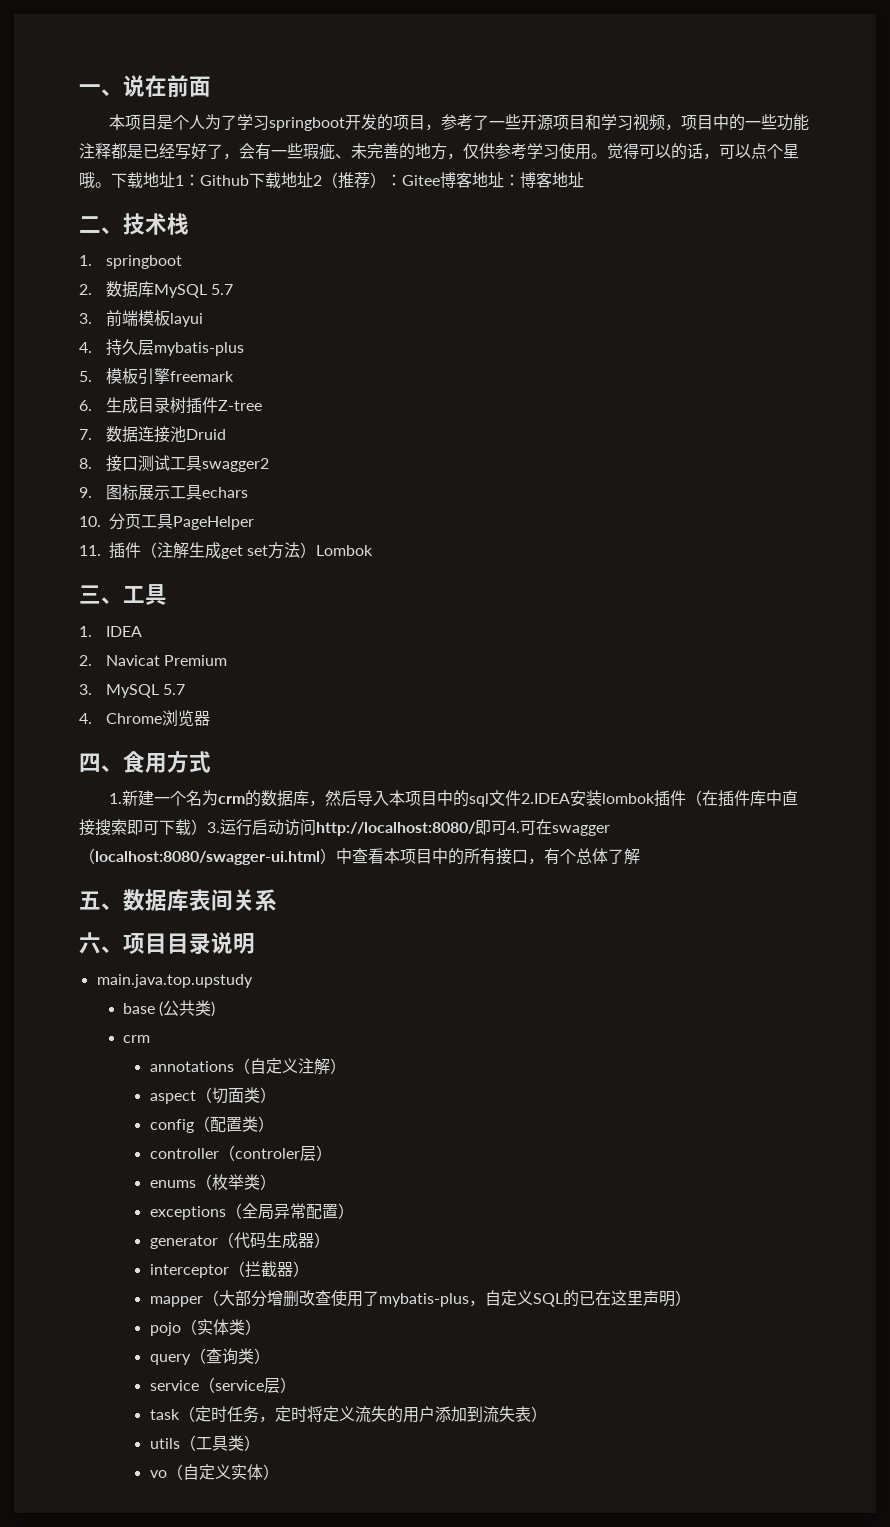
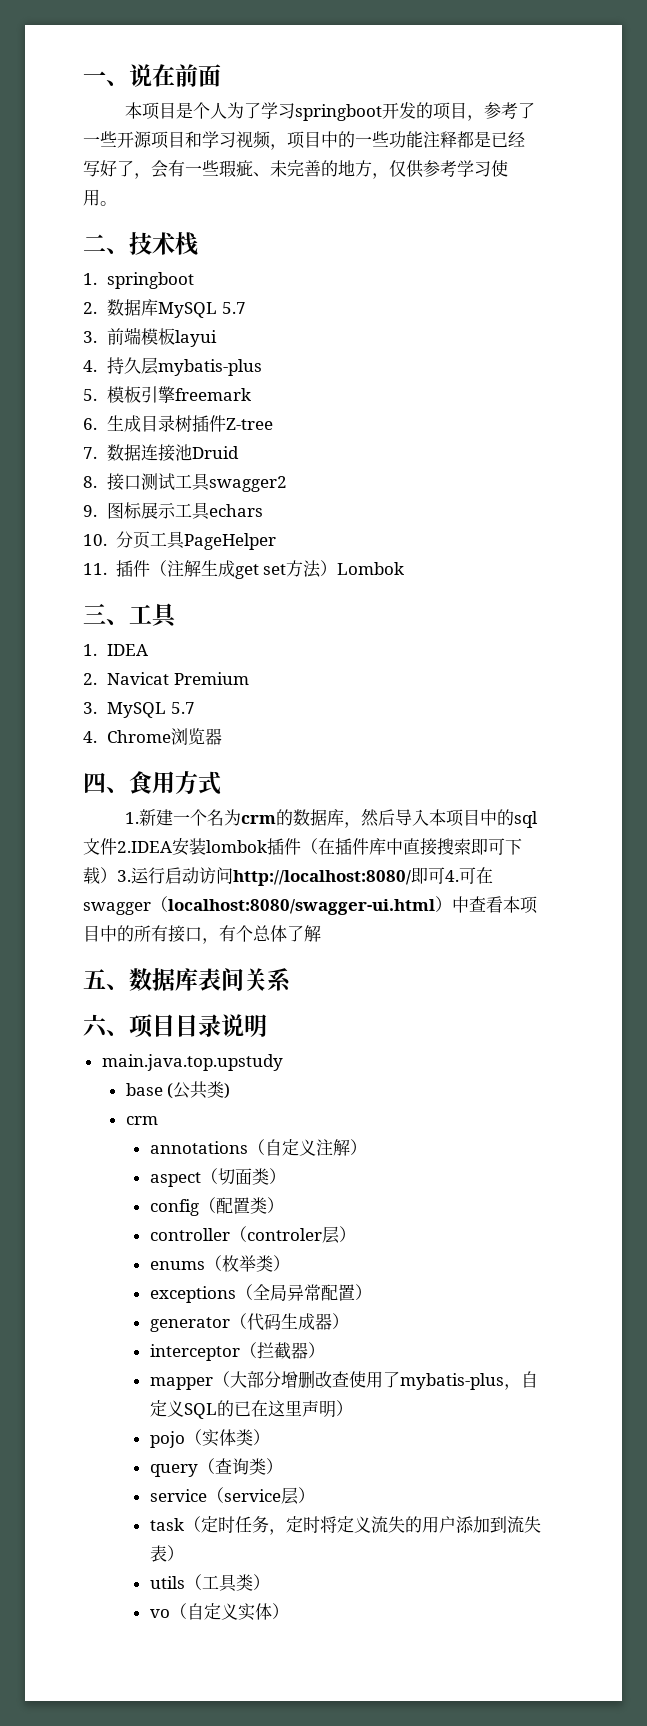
- 觉得可以的话，可以点个星哦。下载地址1：Github下载地址2（推荐）：Gitee博客地址：博客地址

